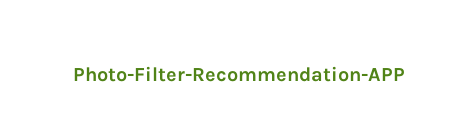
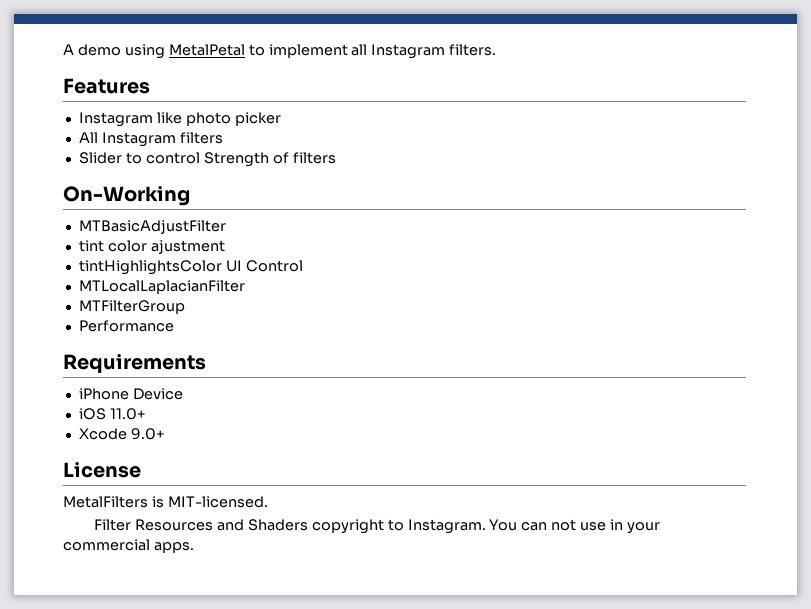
- Photo-Filter-Recommendation-APP
+ A demo using MetalPetal to implement all Instagram filters.
+ Features
+ Instagram like photo picker
+ All Instagram filters
+ Slider to control Strength of filters
+ On-Working
+ MTBasicAdjustFilter
+ tint color ajustment
+ tintHighlightsColor UI Control
+ MTLocalLaplacianFilter
+ MTFilterGroup
+ Performance
+ Requirements
+ iPhone Device
+ iOS 11.0+
+ Xcode 9.0+
+ License
+ MetalFilters is MIT-licensed.
+ Filter Resources and Shaders copyright to Instagram. You can not use in your commercial apps.

